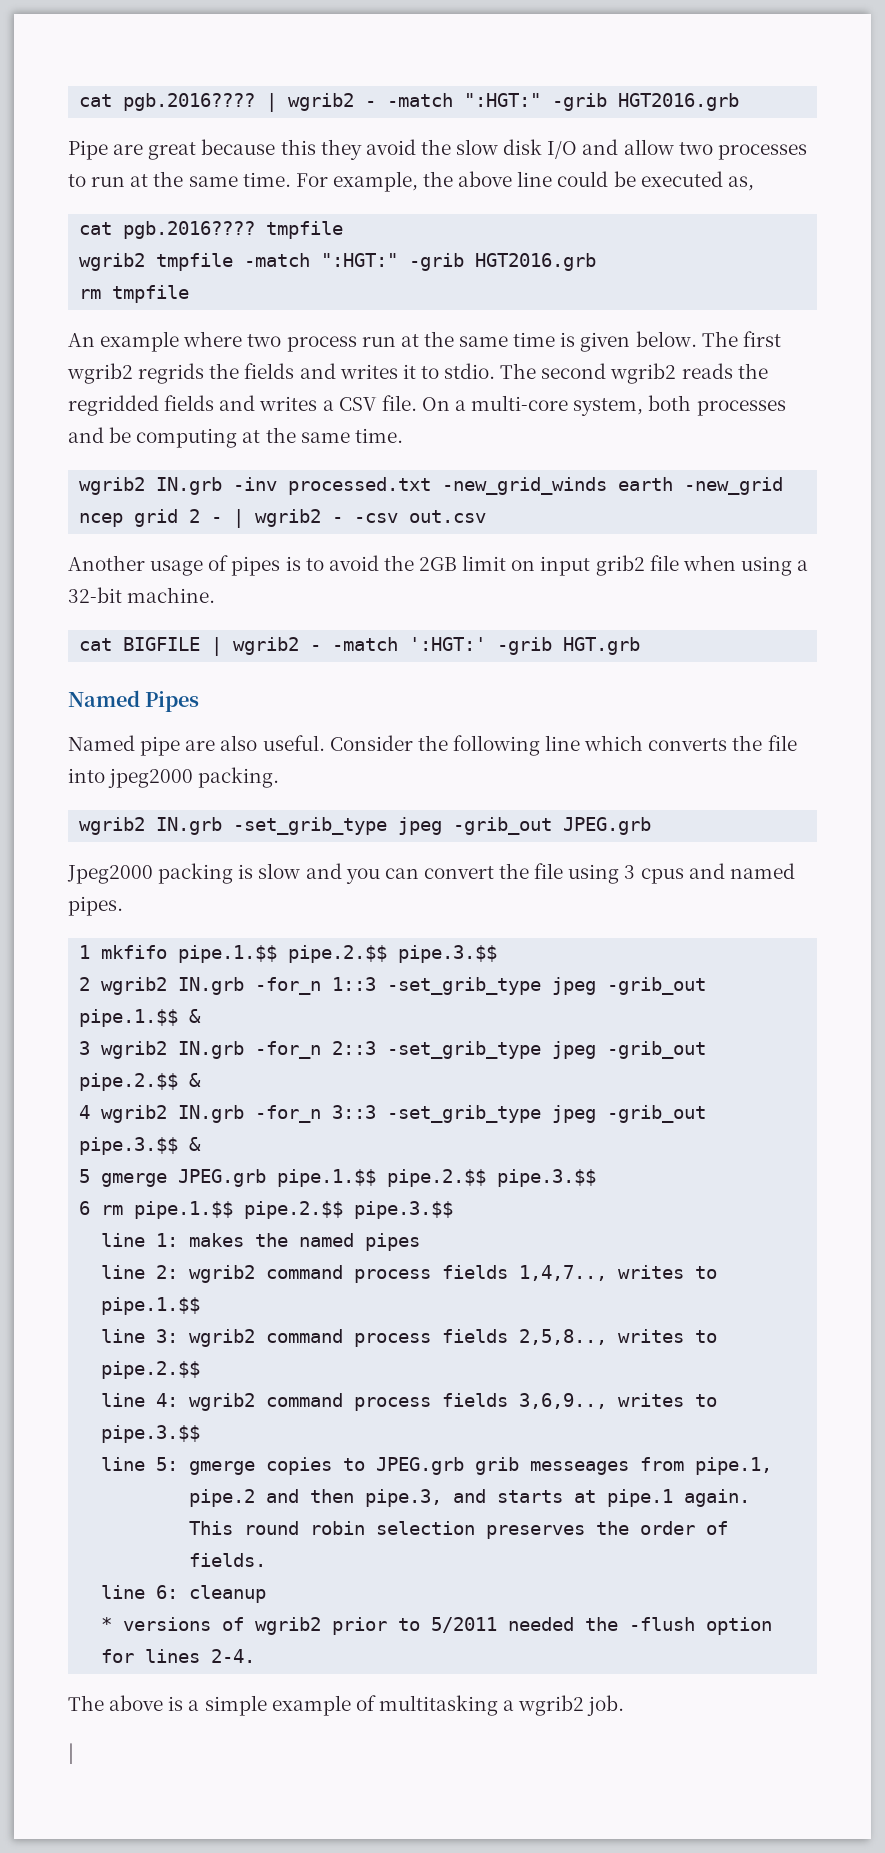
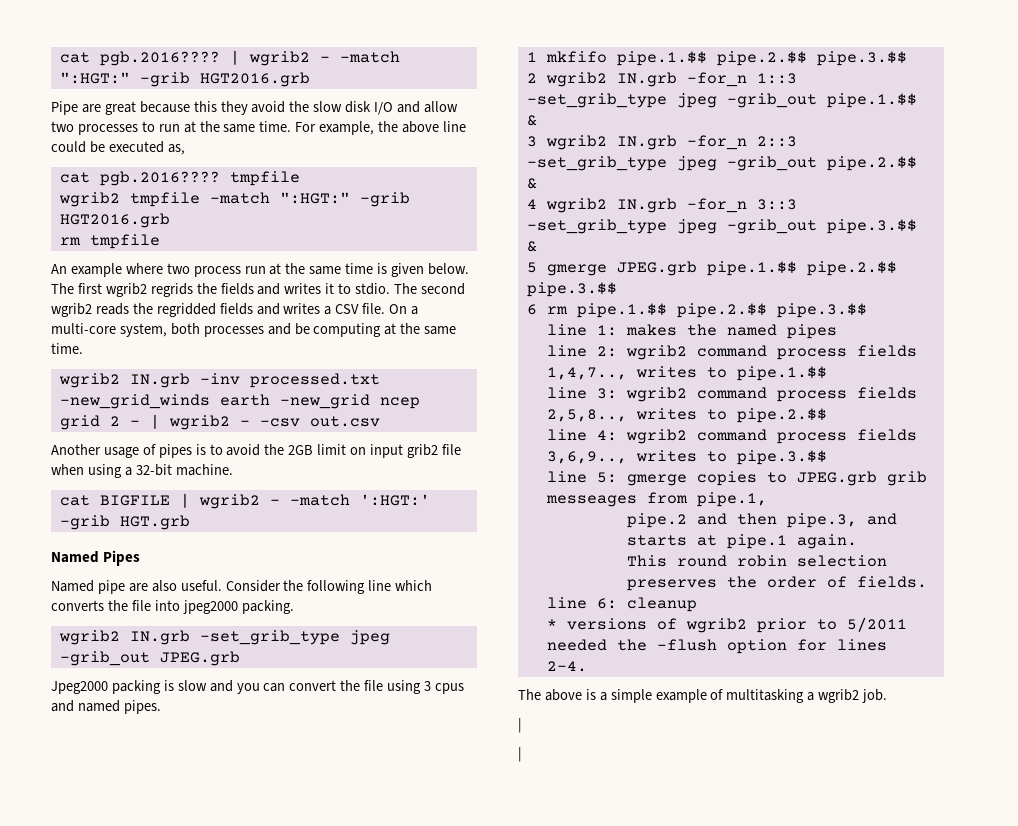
  The above is a simple example of multitasking a wgrib2 job.
+ |

